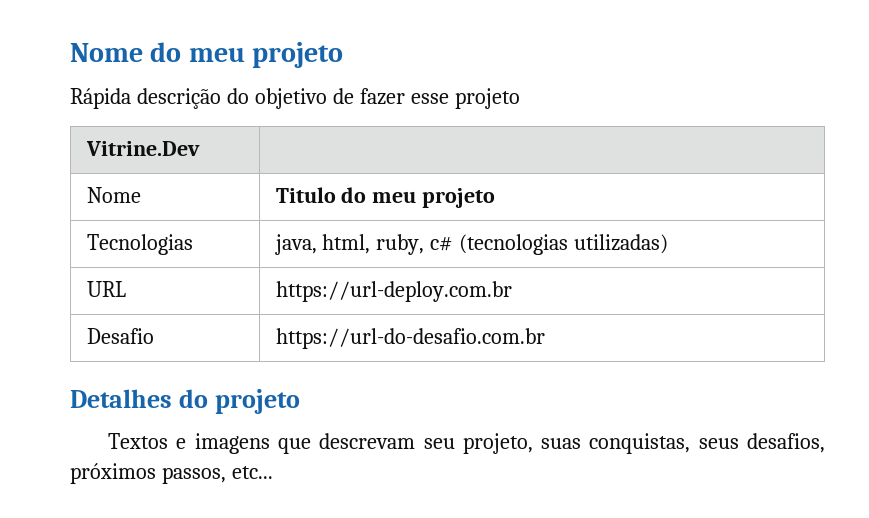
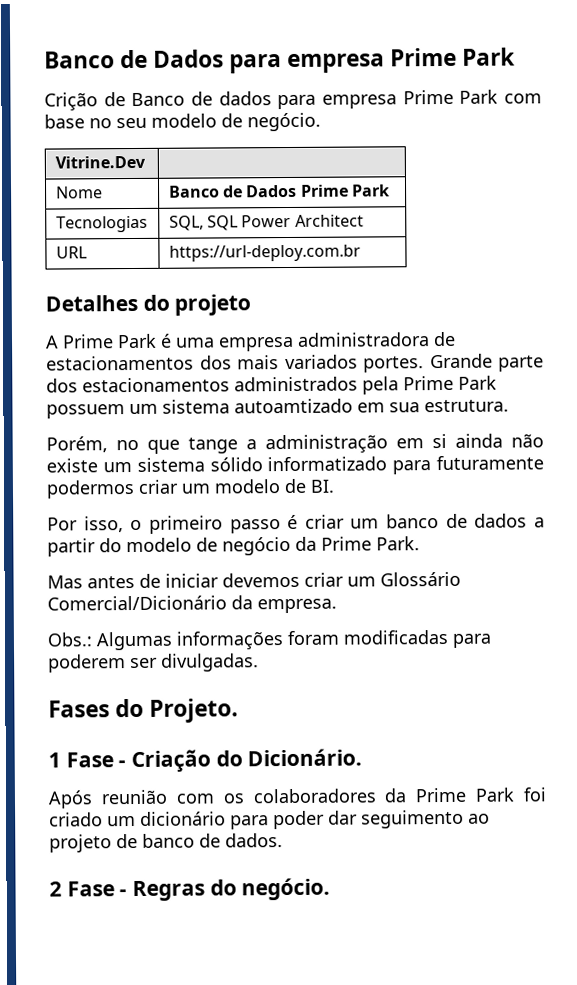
- Nome do meu projeto
- Rápida descrição do objetivo de fazer esse projeto
+ Banco de Dados para empresa Prime Park
+ Crição de Banco de dados para empresa Prime Park com base no seu modelo de negócio.
  Vitrine.Dev |
- Nome | Titulo do meu projeto
- Tecnologias | java, html, ruby, c# (tecnologias utilizadas)
+ Nome | Banco de Dados Prime Park
+ Tecnologias | SQL, SQL Power Architect
- Desafio | https://url-do-desafio.com.br
- Textos e imagens que descrevam seu projeto, suas conquistas, seus desafios, próximos passos, etc...
+ A Prime Park é uma empresa administradora de estacionamentos dos mais variados portes. Grande parte dos estacionamentos administrados pela Prime Park possuem um sistema autoamtizado em sua estrutura.
+ Porém, no que tange a administração em si ainda não existe um sistema sólido informatizado para futuramente podermos criar um modelo de BI.
+ Por isso, o primeiro passo é criar um banco de dados a partir do modelo de negócio da Prime Park.
+ Mas antes de iniciar devemos criar um Glossário Comercial/Dicionário da empresa.
+ Obs.: Algumas informações foram modificadas para poderem ser divulgadas.
+ Fases do Projeto.
+ 1 Fase - Criação do Dicionário.
+ Após reunião com os colaboradores da Prime Park foi criado um dicionário para poder dar seguimento ao projeto de banco de dados.
+ 2 Fase - Regras do negócio.

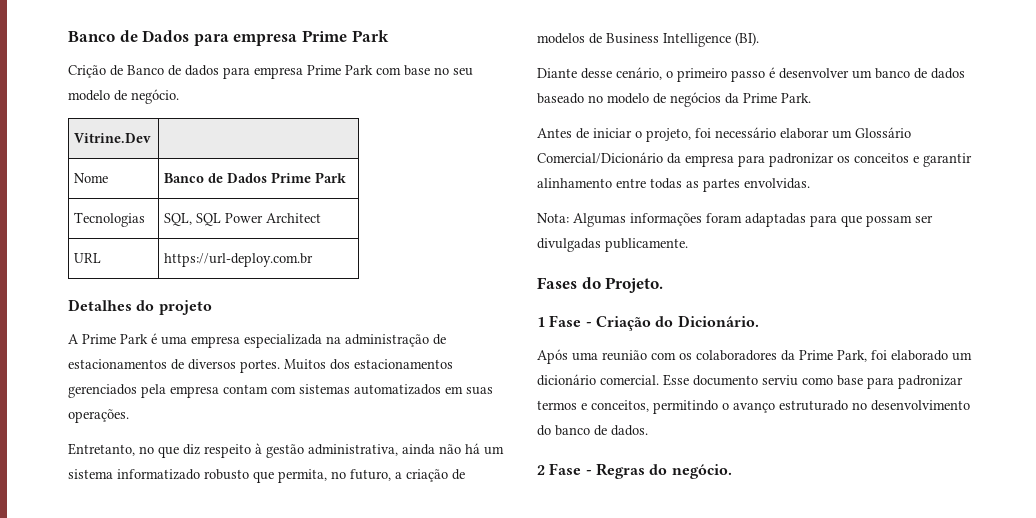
- A Prime Park é uma empresa administradora de estacionamentos dos mais variados portes. Grande parte dos estacionamentos administrados pela Prime Park possuem um sistema autoamtizado em sua estrutura.
- Porém, no que tange a administração em si ainda não existe um sistema sólido informatizado para futuramente podermos criar um modelo de BI.
- Por isso, o primeiro passo é criar um banco de dados a partir do modelo de negócio da Prime Park.
+ A Prime Park é uma empresa especializada na administração de estacionamentos de diversos portes. Muitos dos estacionamentos gerenciados pela empresa contam com sistemas automatizados em suas operações.
+ Entretanto, no que diz respeito à gestão administrativa, ainda não há um sistema informatizado robusto que permita, no futuro, a criação de modelos de Business Intelligence (BI).
+ Diante desse cenário, o primeiro passo é desenvolver um banco de dados baseado no modelo de negócios da Prime Park.
- Mas antes de iniciar devemos criar um Glossário Comercial/Dicionário da empresa.
- Obs.: Algumas informações foram modificadas para poderem ser divulgadas.
+ Antes de iniciar o projeto, foi necessário elaborar um Glossário Comercial/Dicionário da empresa para padronizar os conceitos e garantir alinhamento entre todas as partes envolvidas.
+ Nota: Algumas informações foram adaptadas para que possam ser divulgadas publicamente.
- Após reunião com os colaboradores da Prime Park foi criado um dicionário para poder dar seguimento ao projeto de banco de dados.
+ Após uma reunião com os colaboradores da Prime Park, foi elaborado um dicionário comercial. Esse documento serviu como base para padronizar termos e conceitos, permitindo o avanço estruturado no desenvolvimento do banco de dados.

